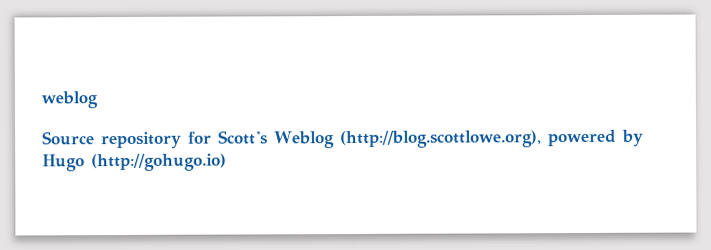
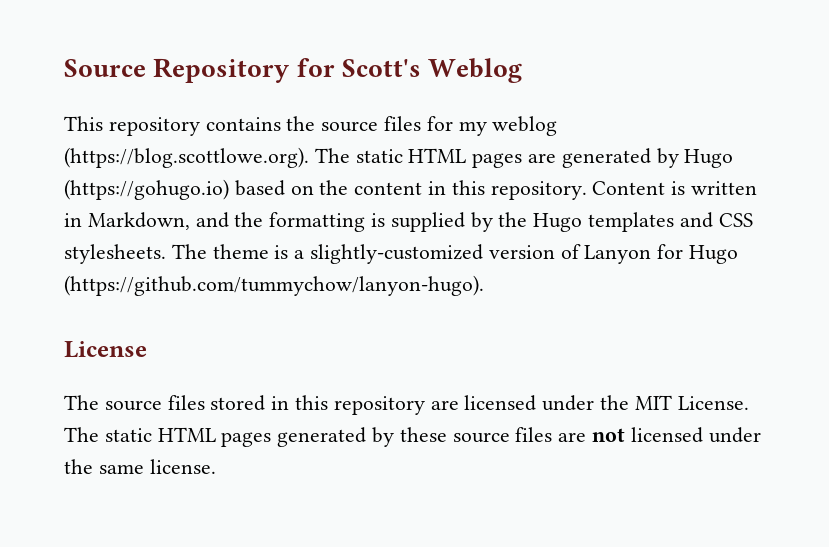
- weblog
- Source repository for Scott's Weblog (http://blog.scottlowe.org), powered by Hugo (http://gohugo.io)
+ Source Repository for Scott's Weblog
+ This repository contains the source files for my weblog (https://blog.scottlowe.org). The static HTML pages are generated by Hugo (https://gohugo.io) based on the content in this repository. Content is written in Markdown, and the formatting is supplied by the Hugo templates and CSS stylesheets. The theme is a slightly-customized version of Lanyon for Hugo (https://github.com/tummychow/lanyon-hugo).
+ License
+ The source files stored in this repository are licensed under the MIT License. The static HTML pages generated by these source files are not licensed under the same license.

